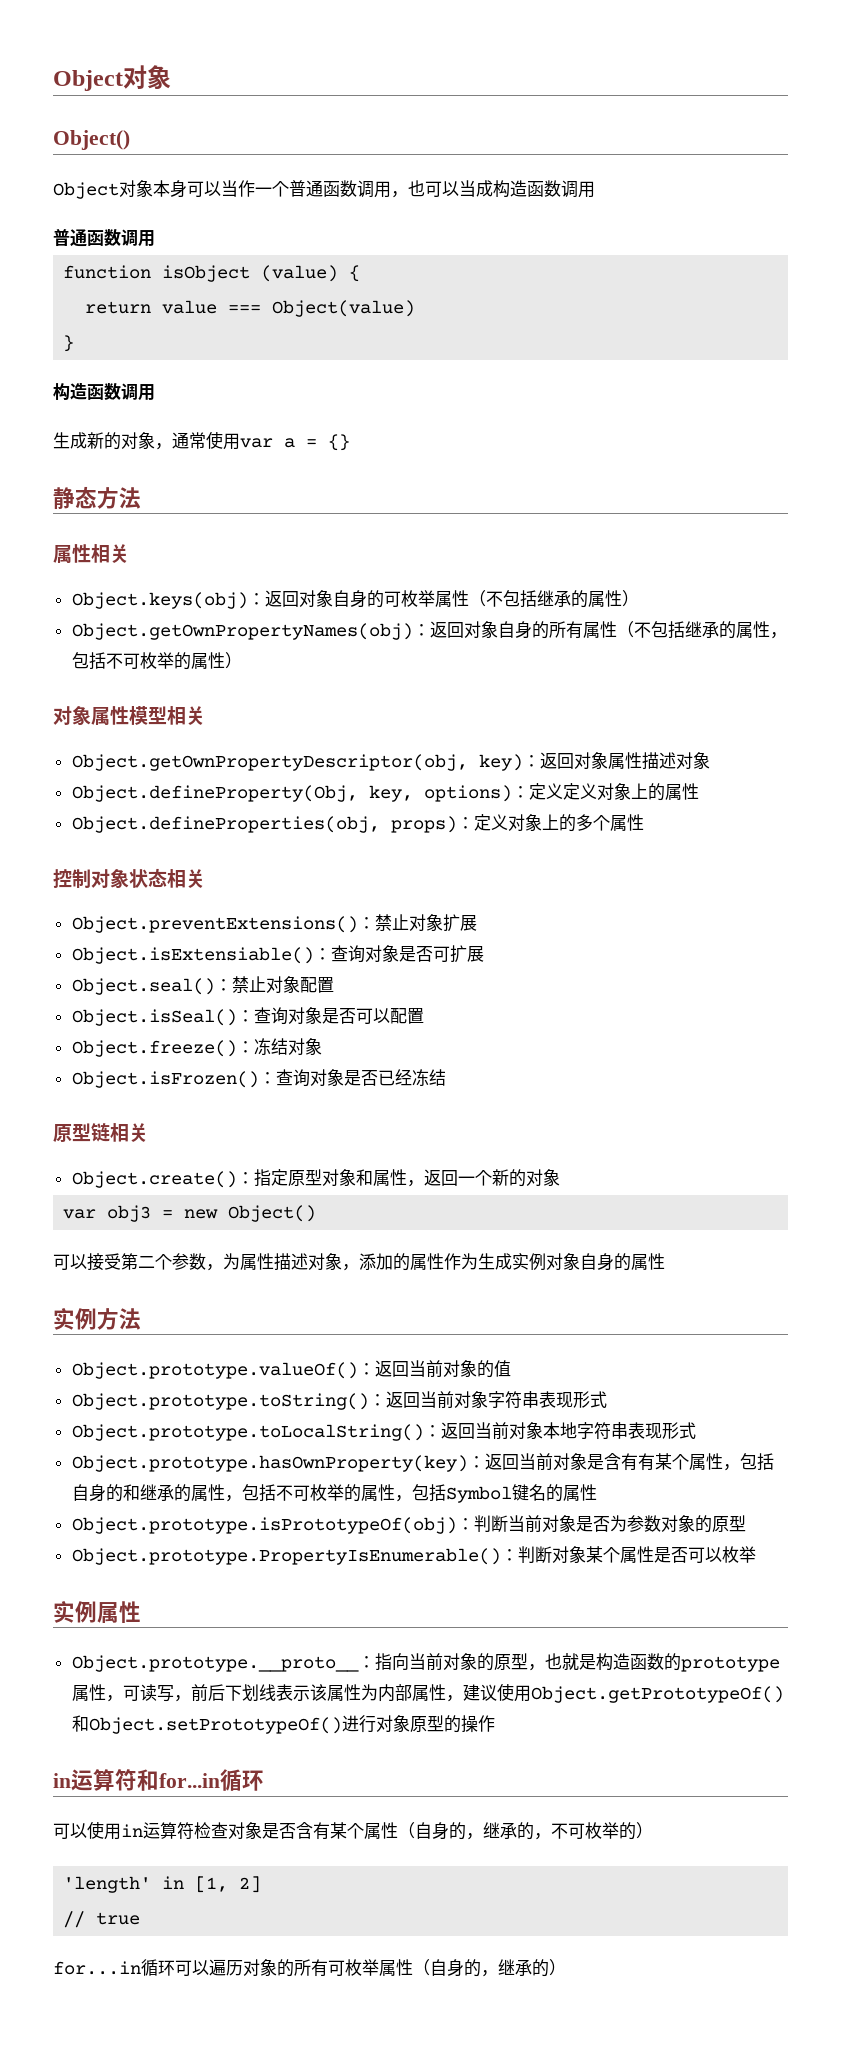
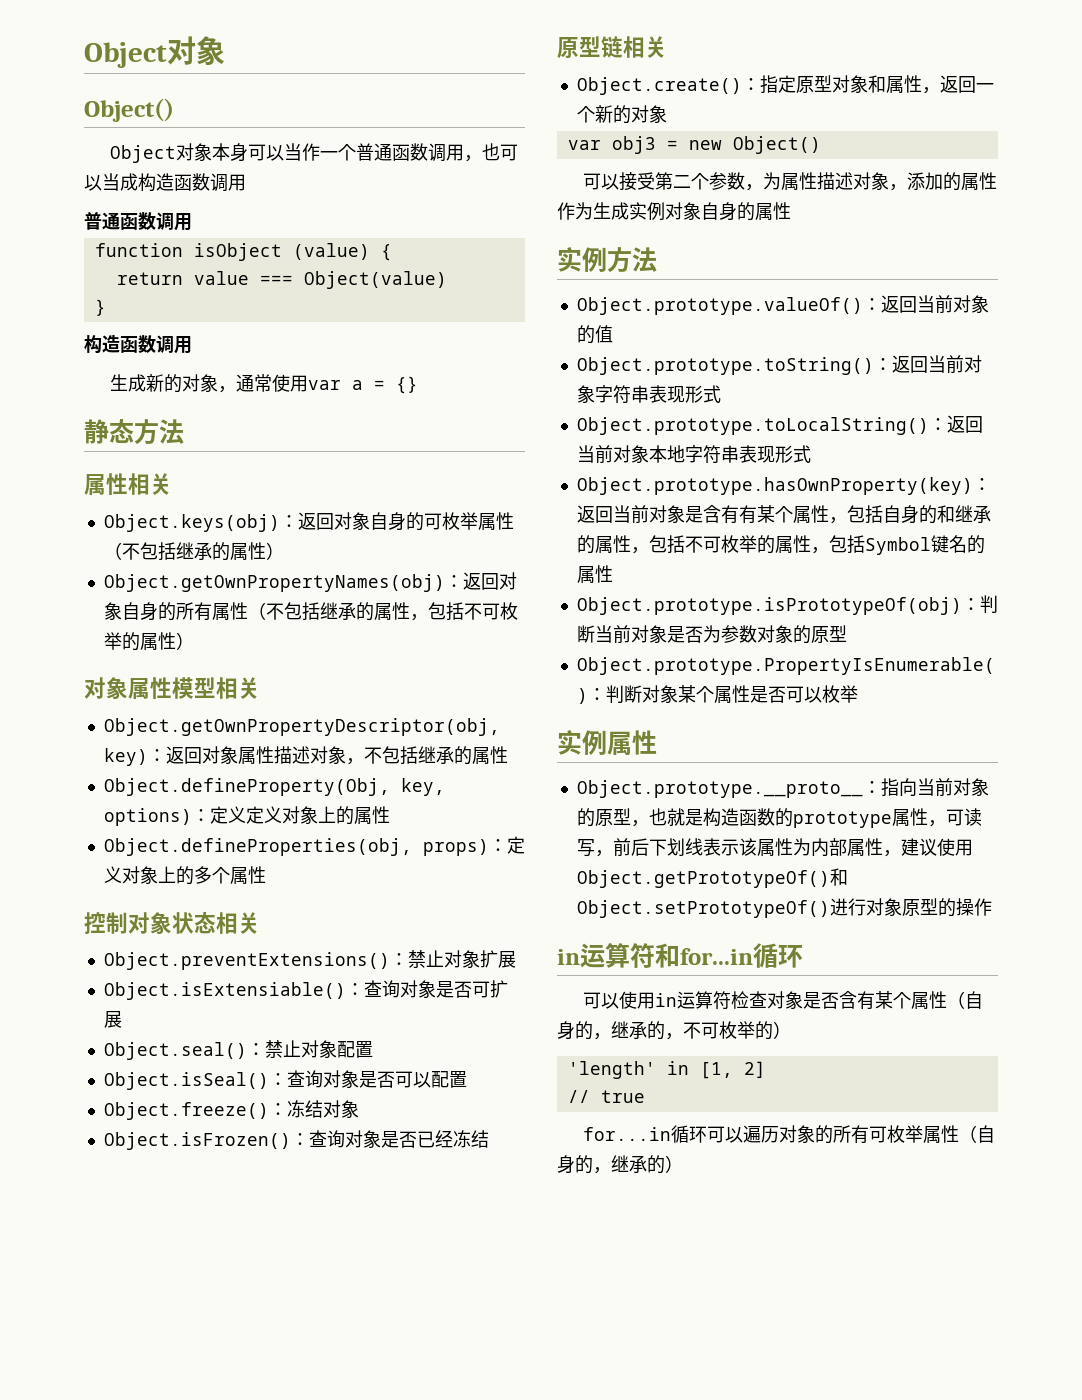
- Object.getOwnPropertyDescriptor(obj, key)：返回对象属性描述对象
+ Object.getOwnPropertyDescriptor(obj, key)：返回对象属性描述对象，不包括继承的属性

